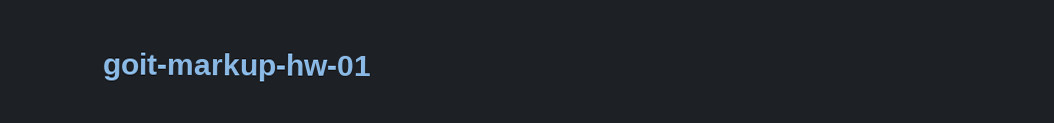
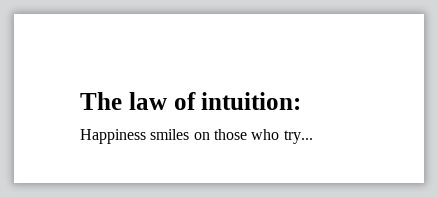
- goit-markup-hw-01
+ The law of intuition:
+ Happiness smiles on those who try...

